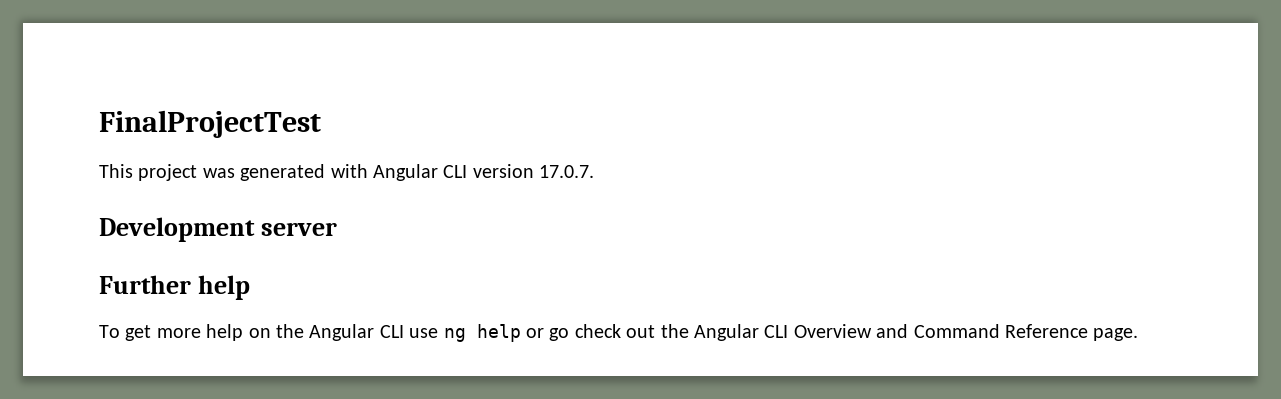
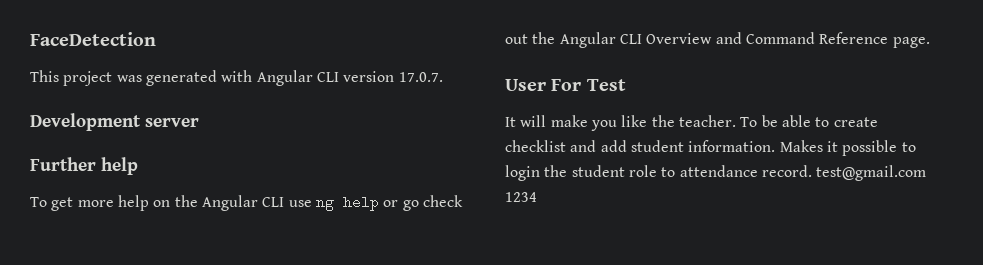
- FinalProjectTest
+ FaceDetection
+ User For Test
+ It will make you like the teacher. To be able to create checklist and add student information. Makes it possible to login the student role to attendance record. test@gmail.com 1234

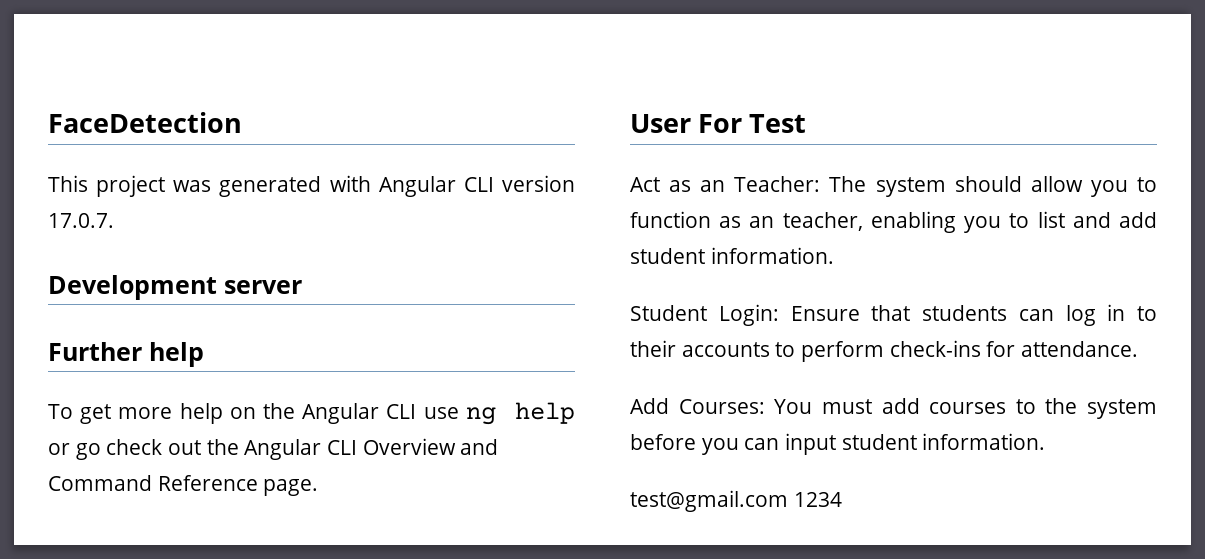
- It will make you like the teacher. To be able to create checklist and add student information. Makes it possible to login the student role to attendance record. test@gmail.com 1234
+ Act as an Teacher: The system should allow you to function as an teacher, enabling you to list and add student information.
+ Student Login: Ensure that students can log in to their accounts to perform check-ins for attendance.
+ Add Courses: You must add courses to the system before you can input student information.
+ test@gmail.com 1234

